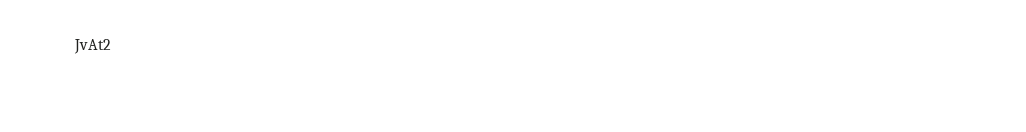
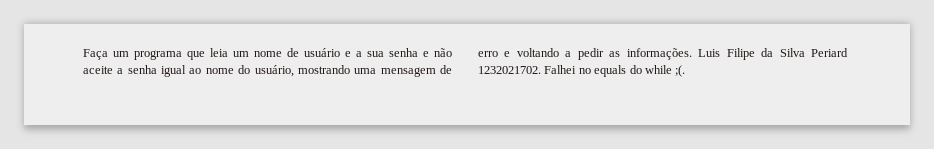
- JvAt2
+ Faça um programa que leia um nome de usuário e a sua senha e não aceite a senha igual ao nome do usuário, mostrando uma mensagem de erro e voltando a pedir as informações. Luis Filipe da Silva Periard 1232021702. Falhei no equals do while ;(.

